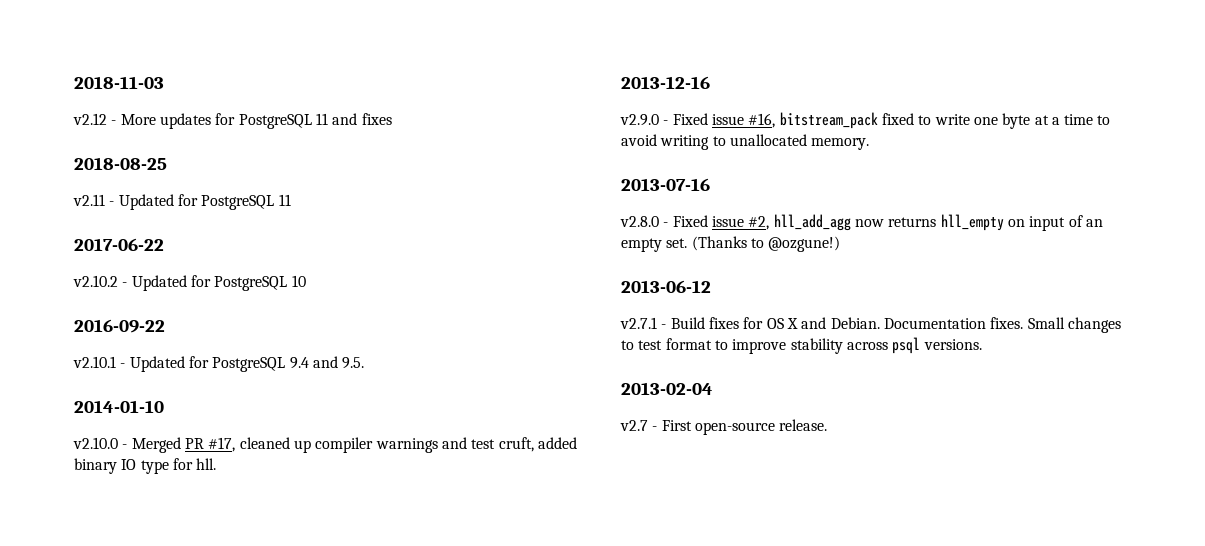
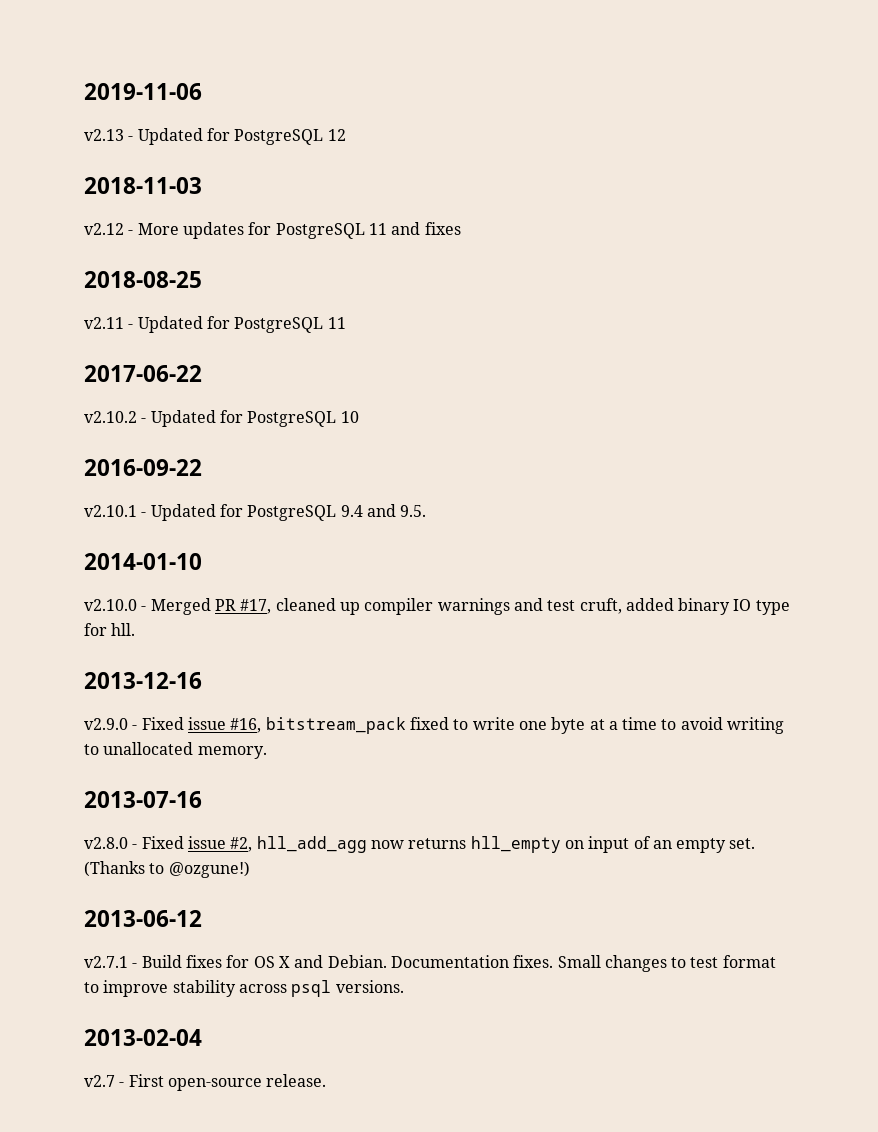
+ 2019-11-06
+ v2.13 - Updated for PostgreSQL 12

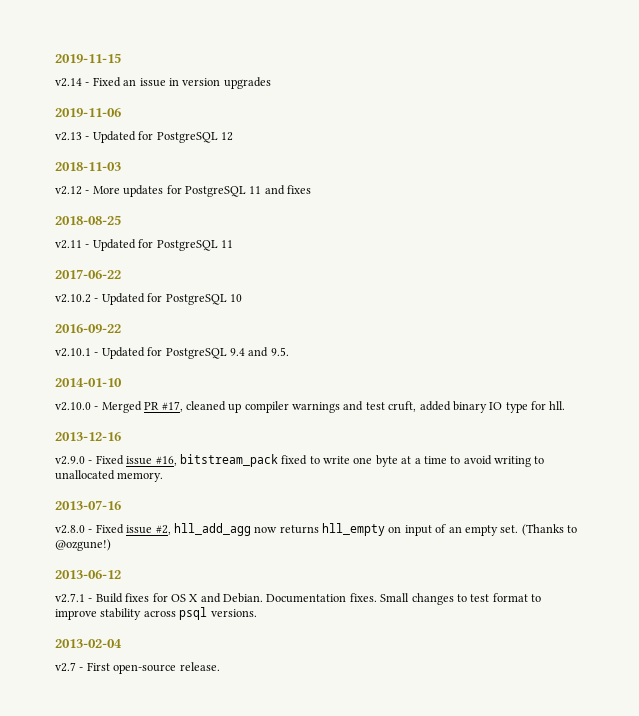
+ 2019-11-15
+ v2.14 - Fixed an issue in version upgrades

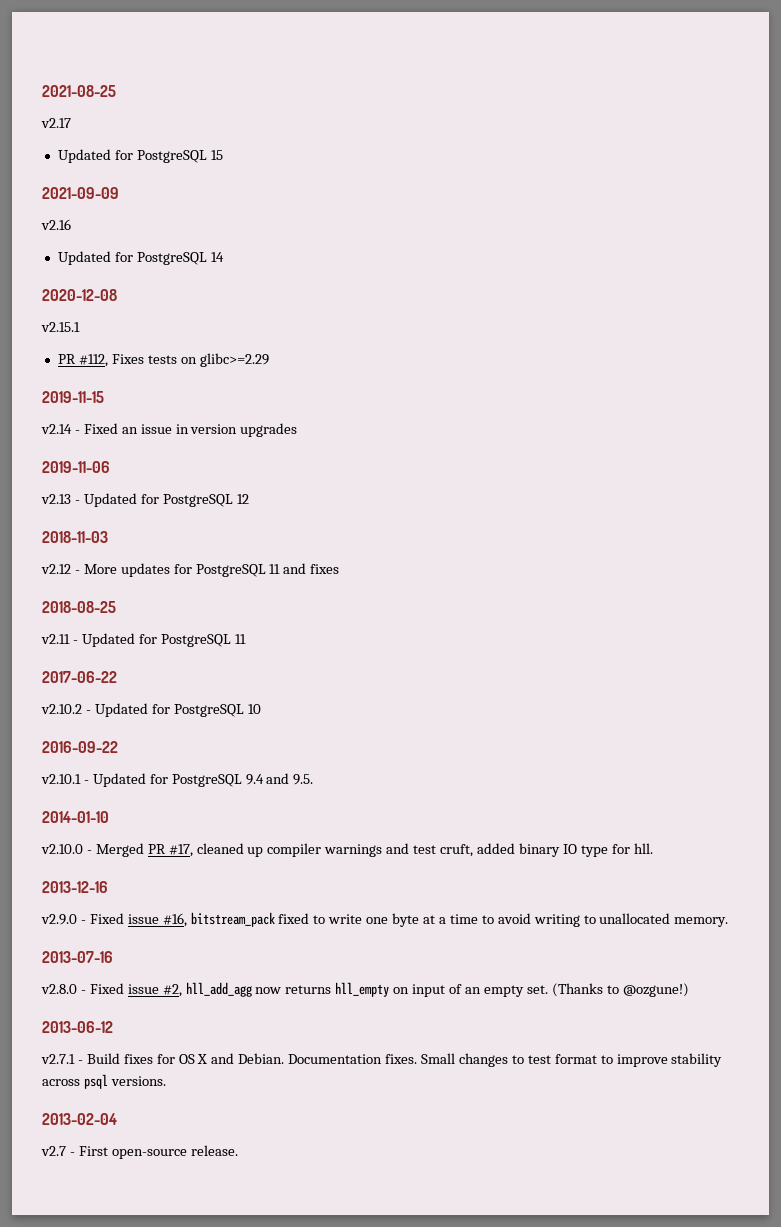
+ 2021-08-25
+ v2.17
+ Updated for PostgreSQL 15
+ 2021-09-09
+ v2.16
+ Updated for PostgreSQL 14
+ 2020-12-08
+ v2.15.1
+ PR #112, Fixes tests on glibc>=2.29

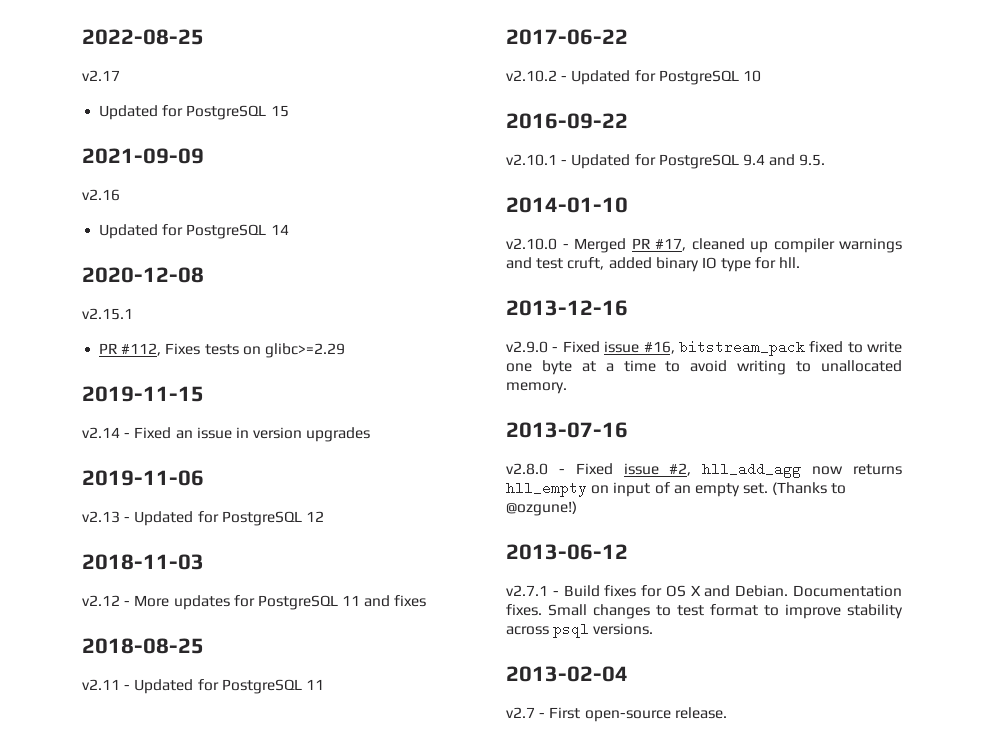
- 2021-08-25
+ 2022-08-25

